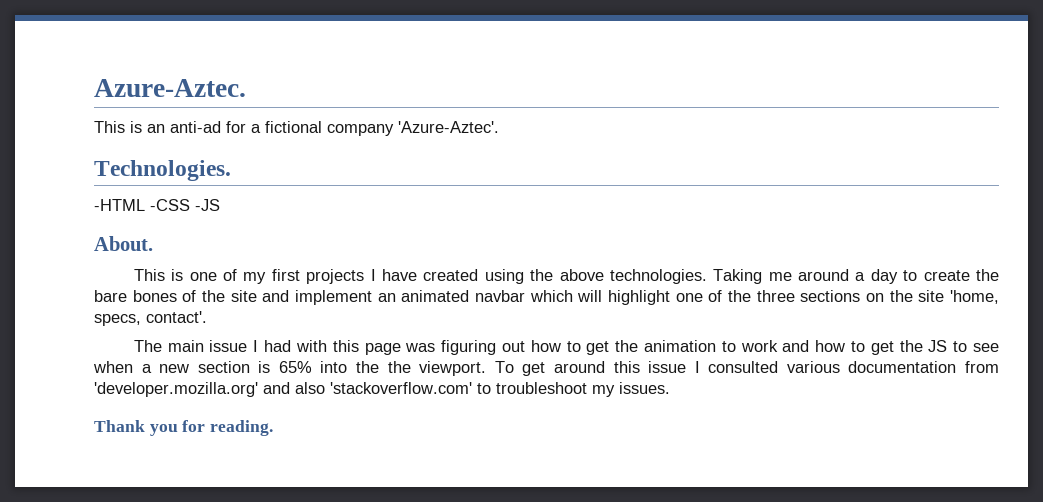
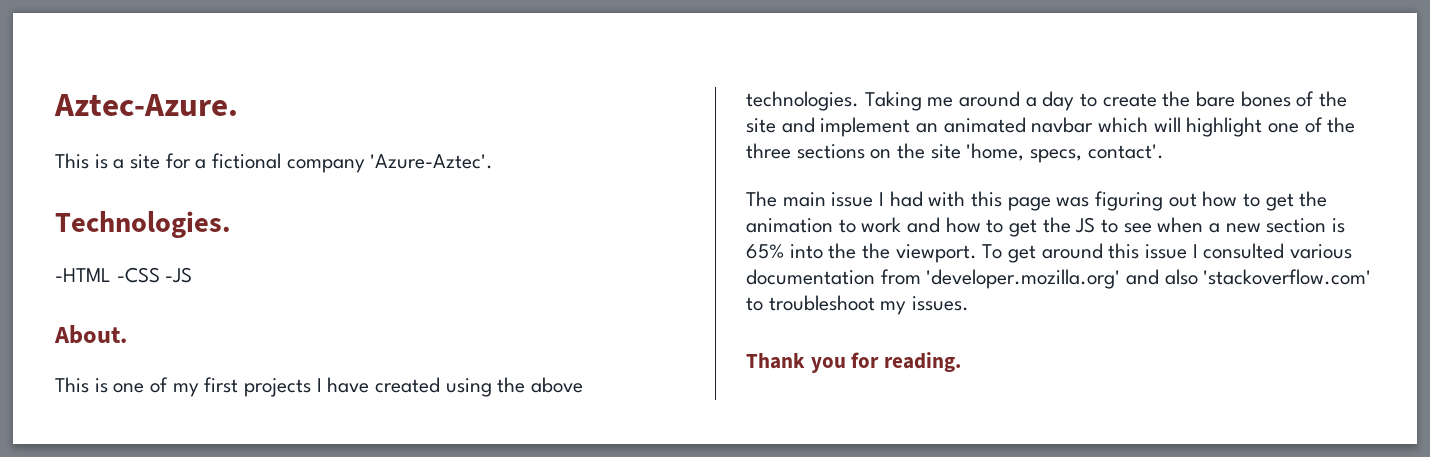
- Azure-Aztec.
- This is an anti-ad for a fictional company 'Azure-Aztec'.
+ Aztec-Azure.
+ This is a site for a fictional company 'Azure-Aztec'.

